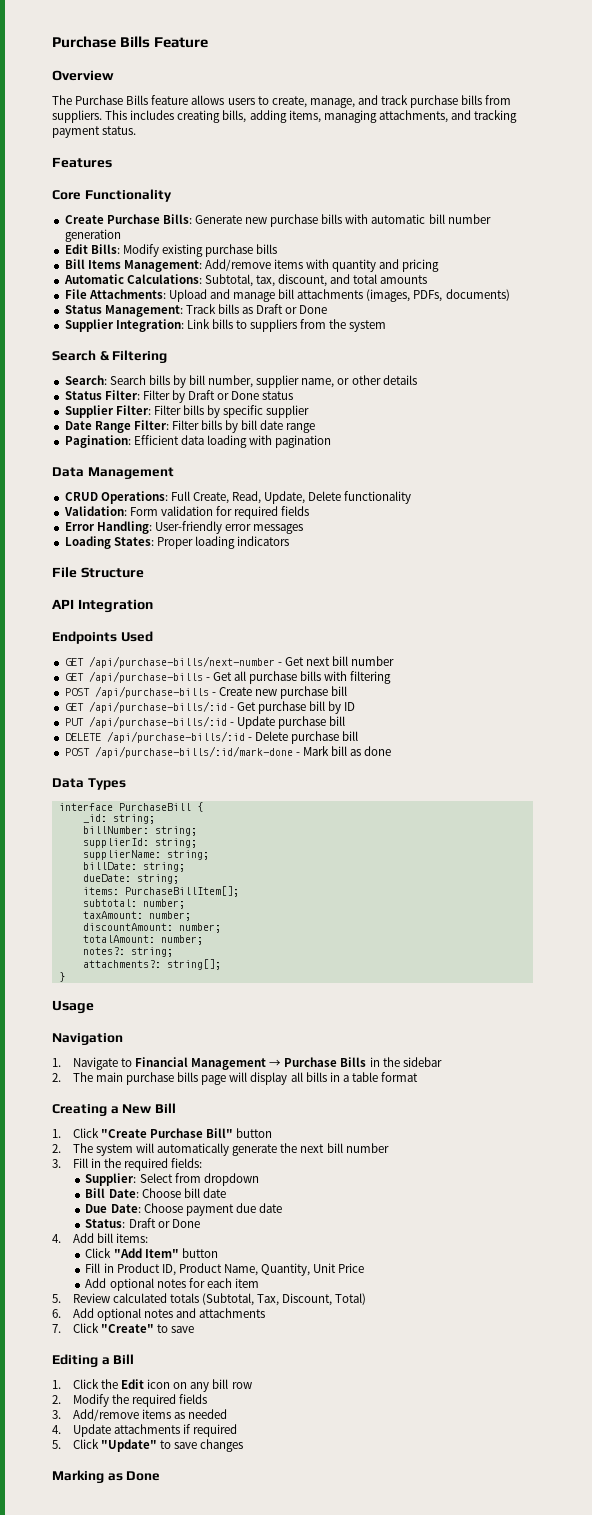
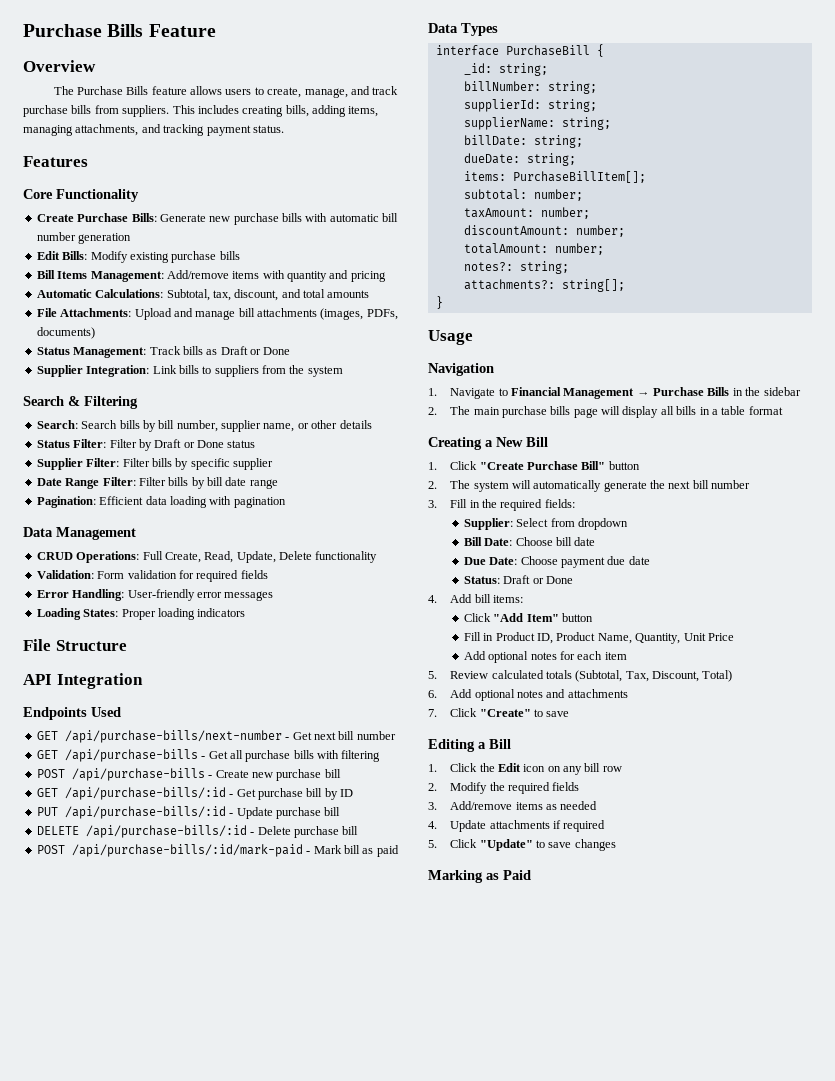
- POST /api/purchase-bills/:id/mark-done - Mark bill as done
+ POST /api/purchase-bills/:id/mark-paid - Mark bill as paid
- Marking as Done
+ Marking as Paid

